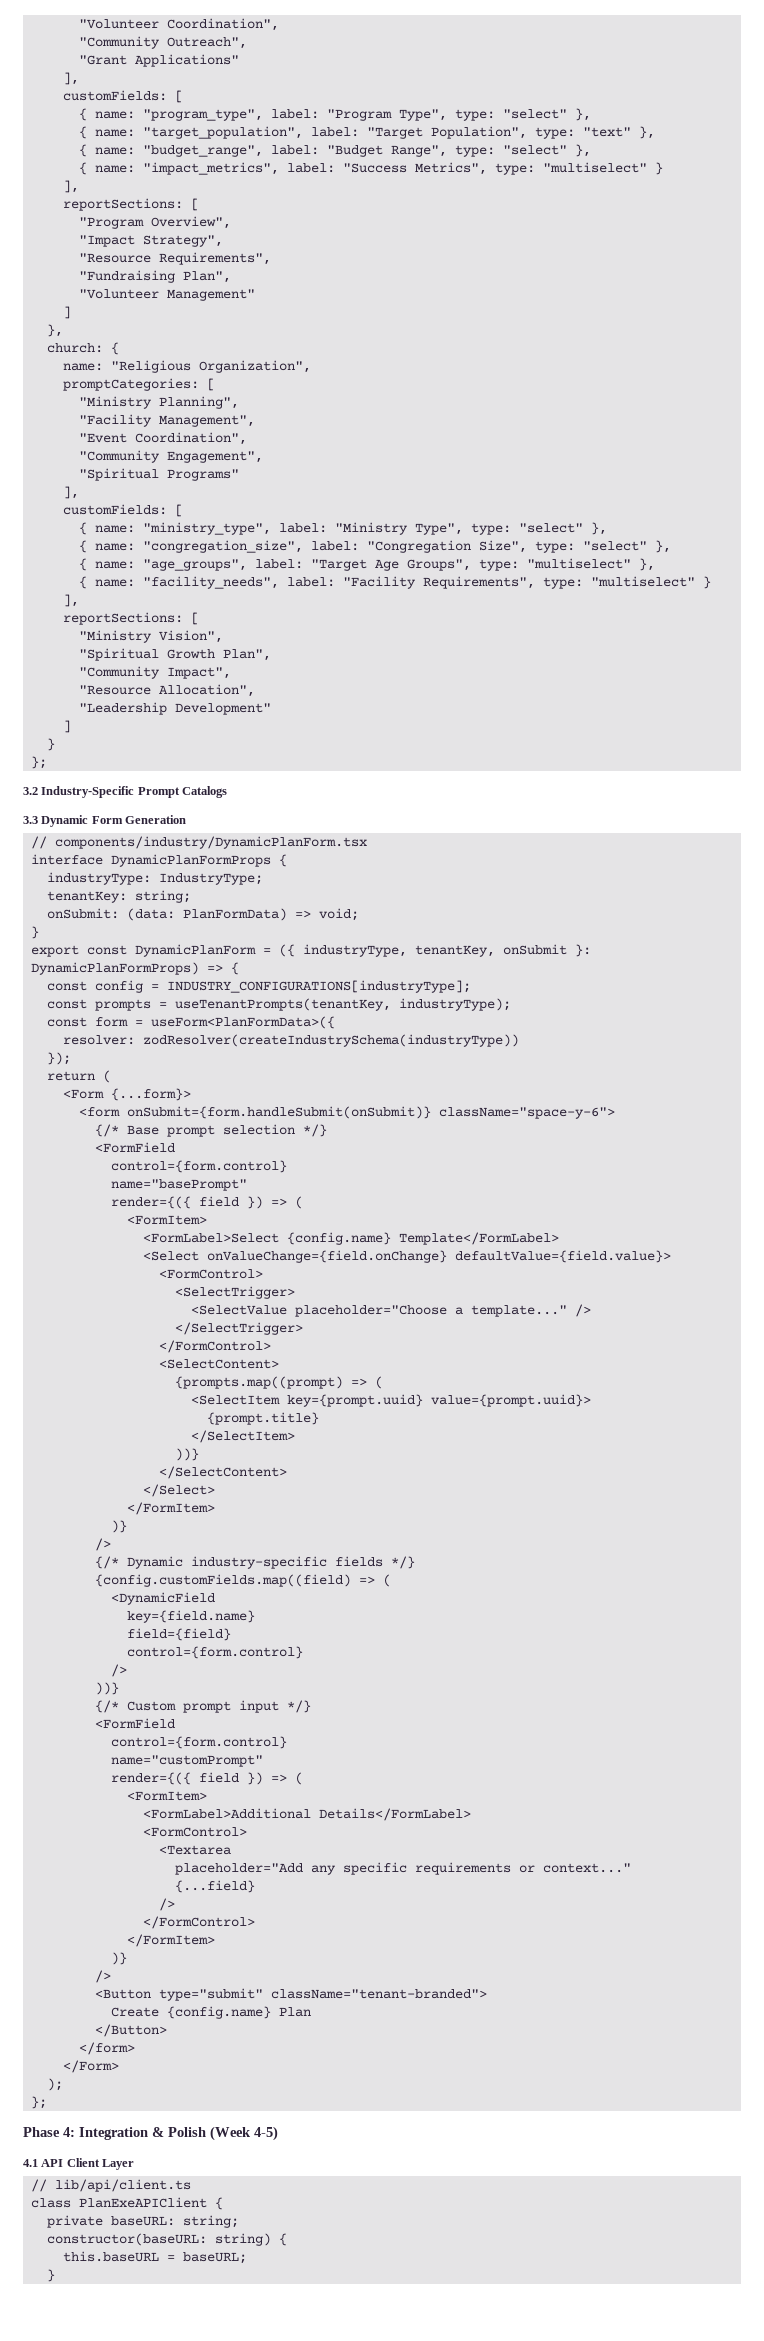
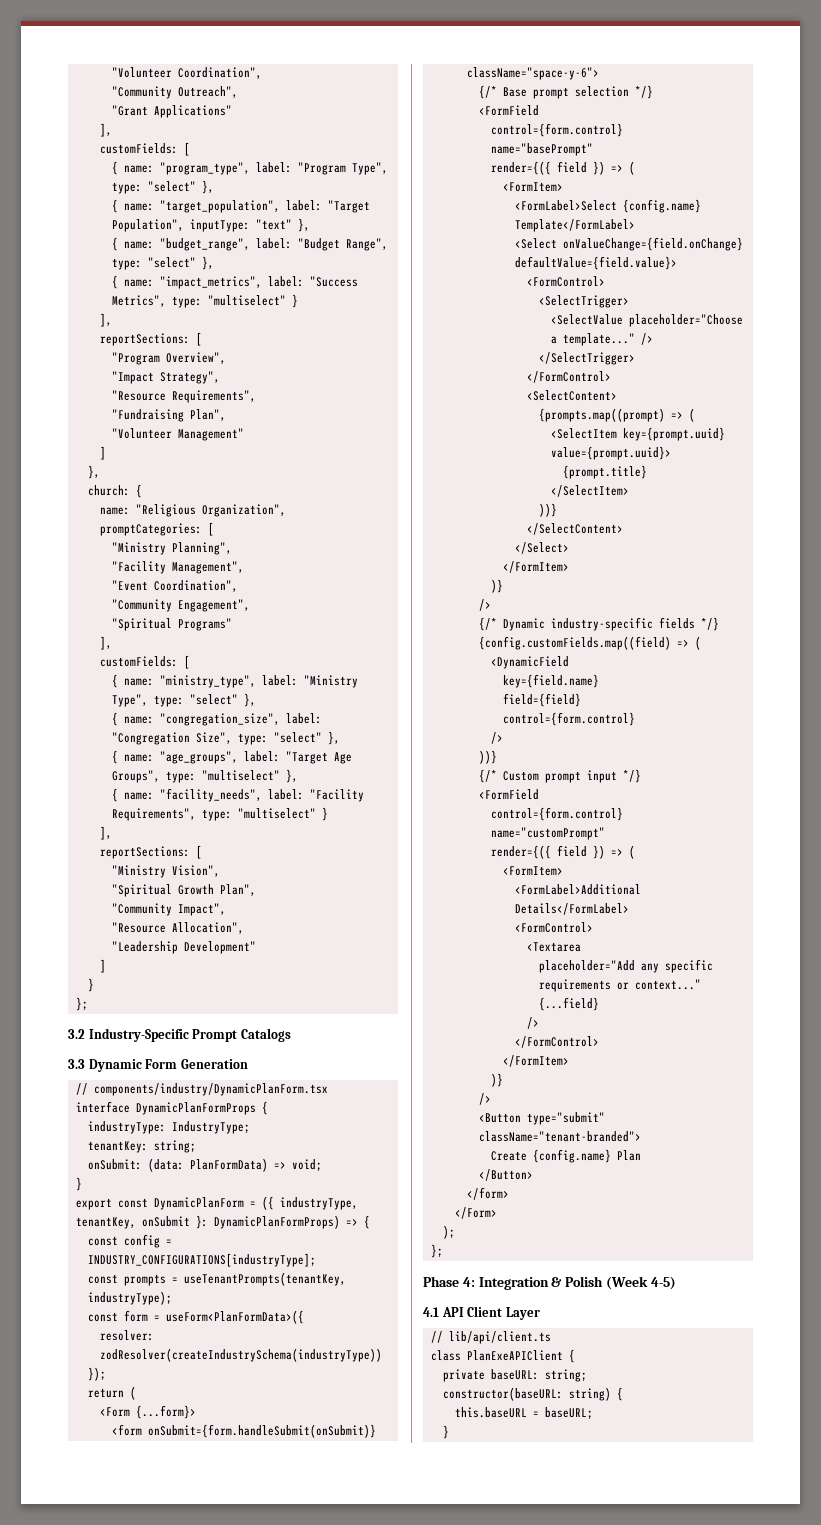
- { name: "target_population", label: "Target Population", type: "text" },
+ { name: "target_population", label: "Target Population", inputType: "text" },

